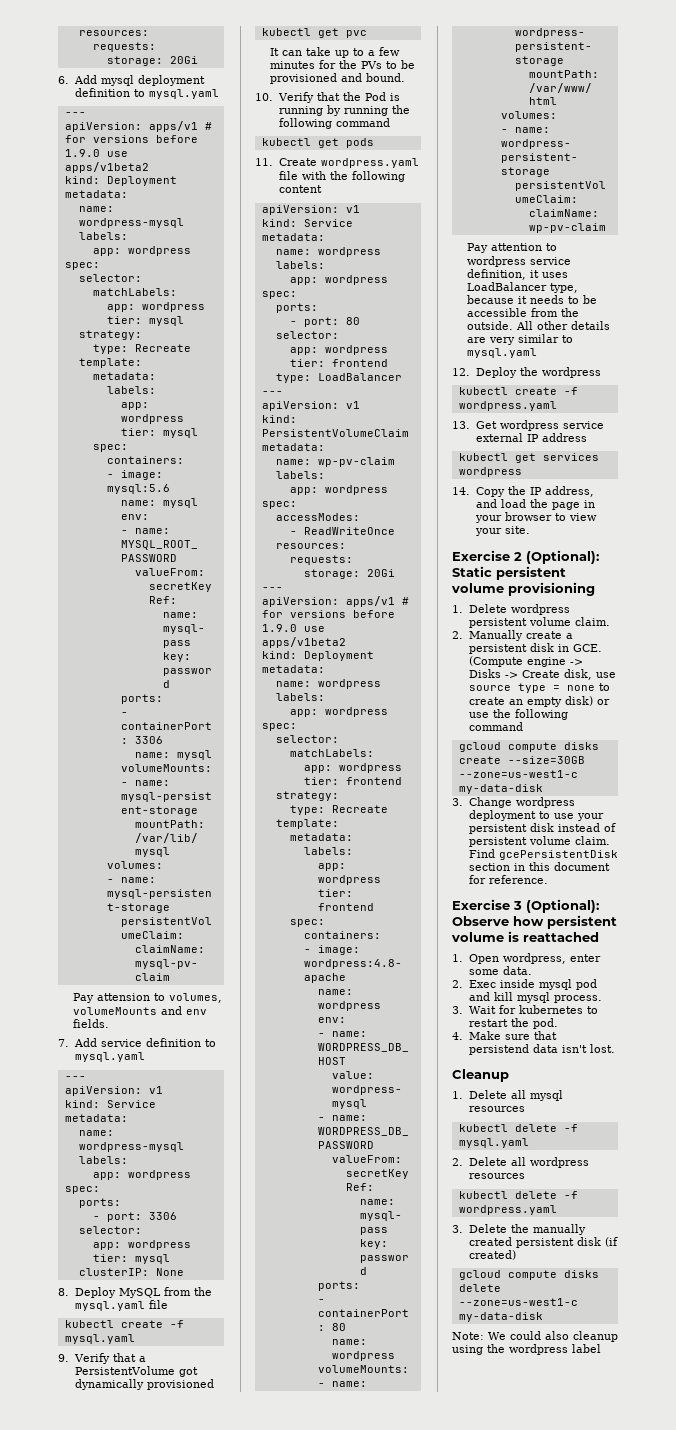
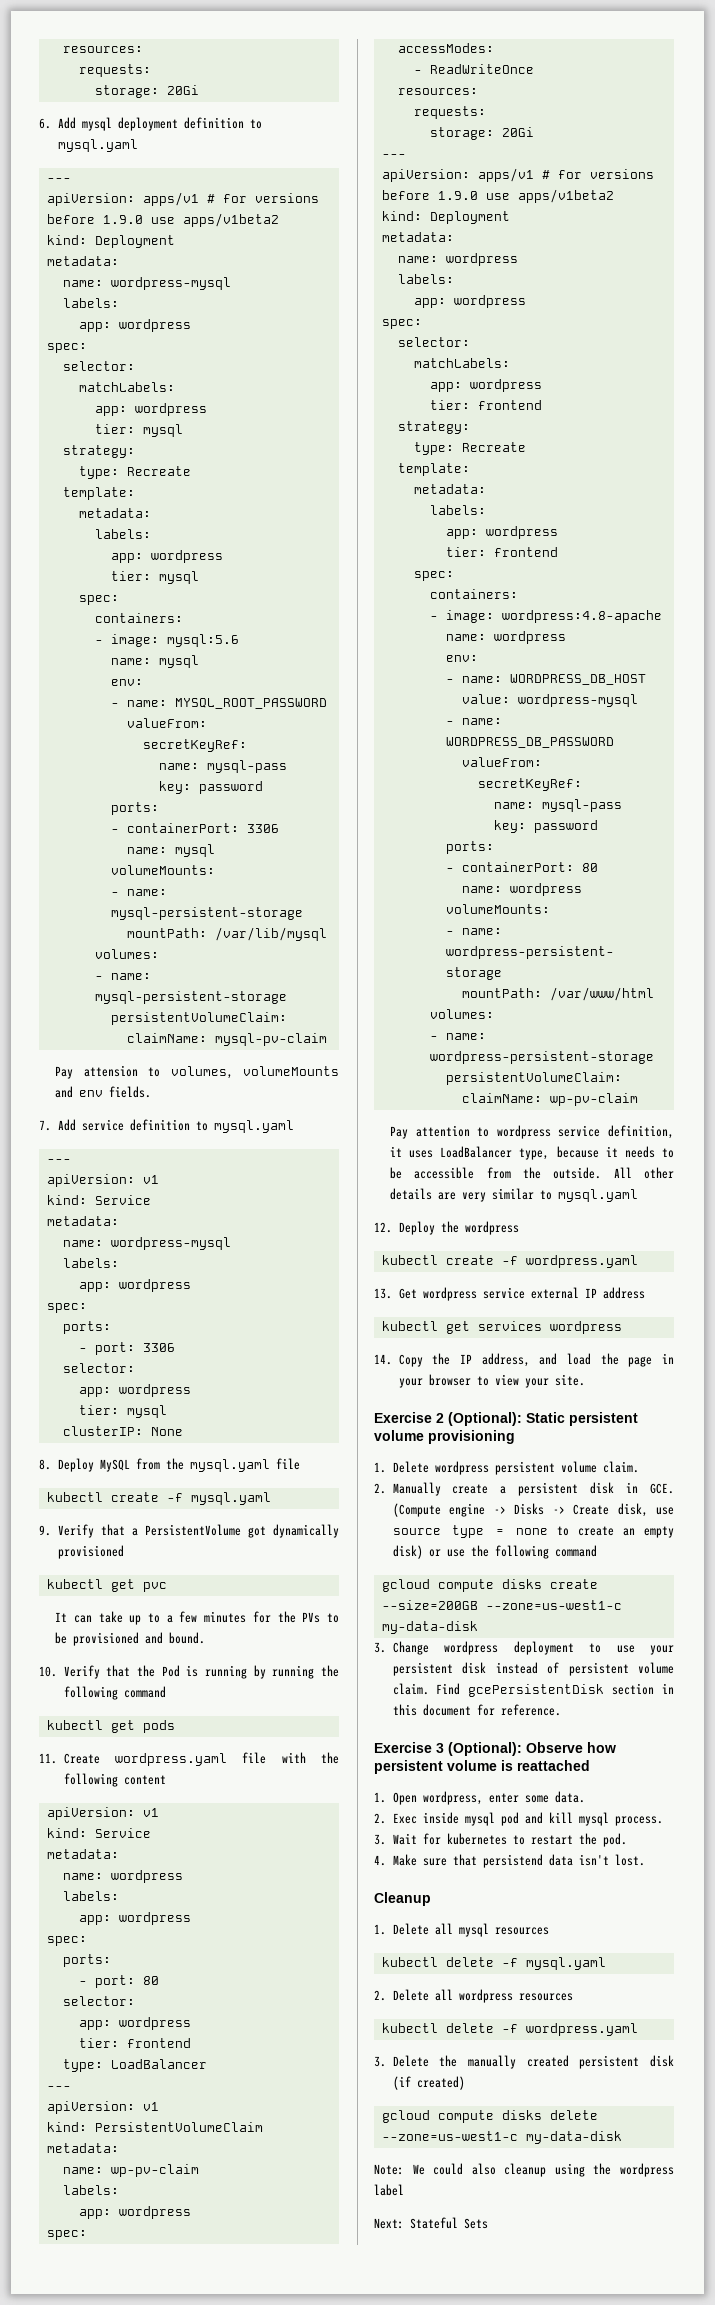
- gcloud compute disks create --size=30GB --zone=us-west1-c my-data-disk
+ gcloud compute disks create --size=200GB --zone=us-west1-c my-data-disk
+ Next: Stateful Sets

